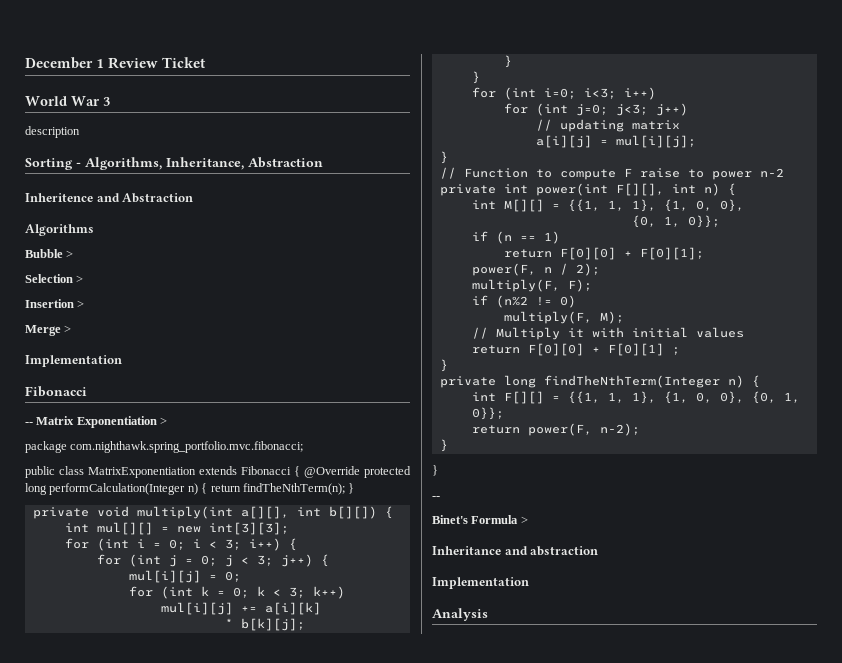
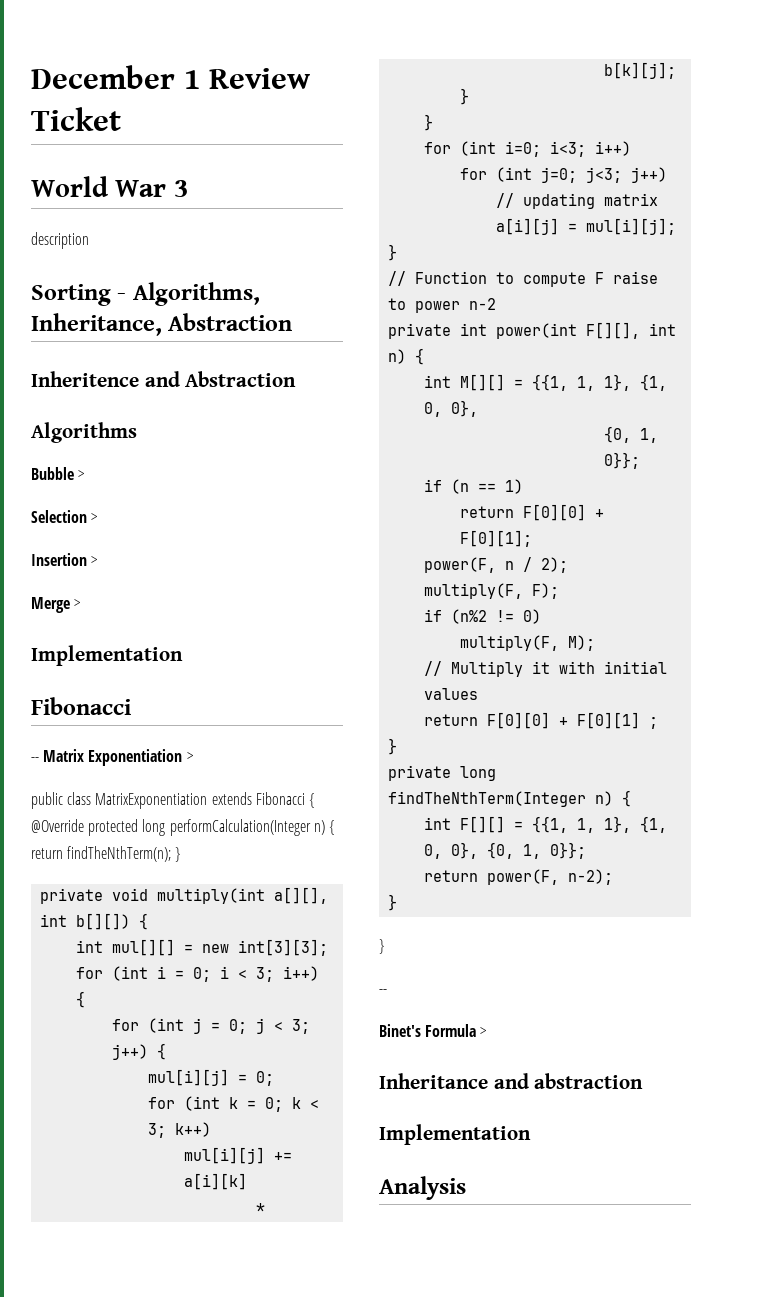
- package com.nighthawk.spring_portfolio.mvc.fibonacci;

